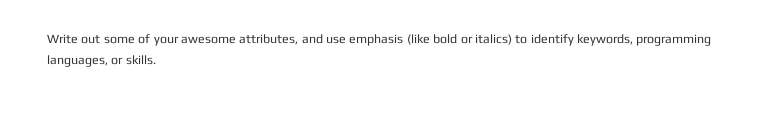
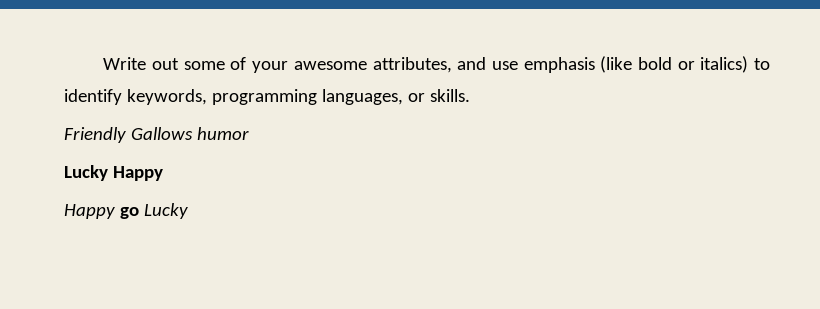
+ Friendly Gallows humor
+ Lucky Happy
+ Happy go Lucky

